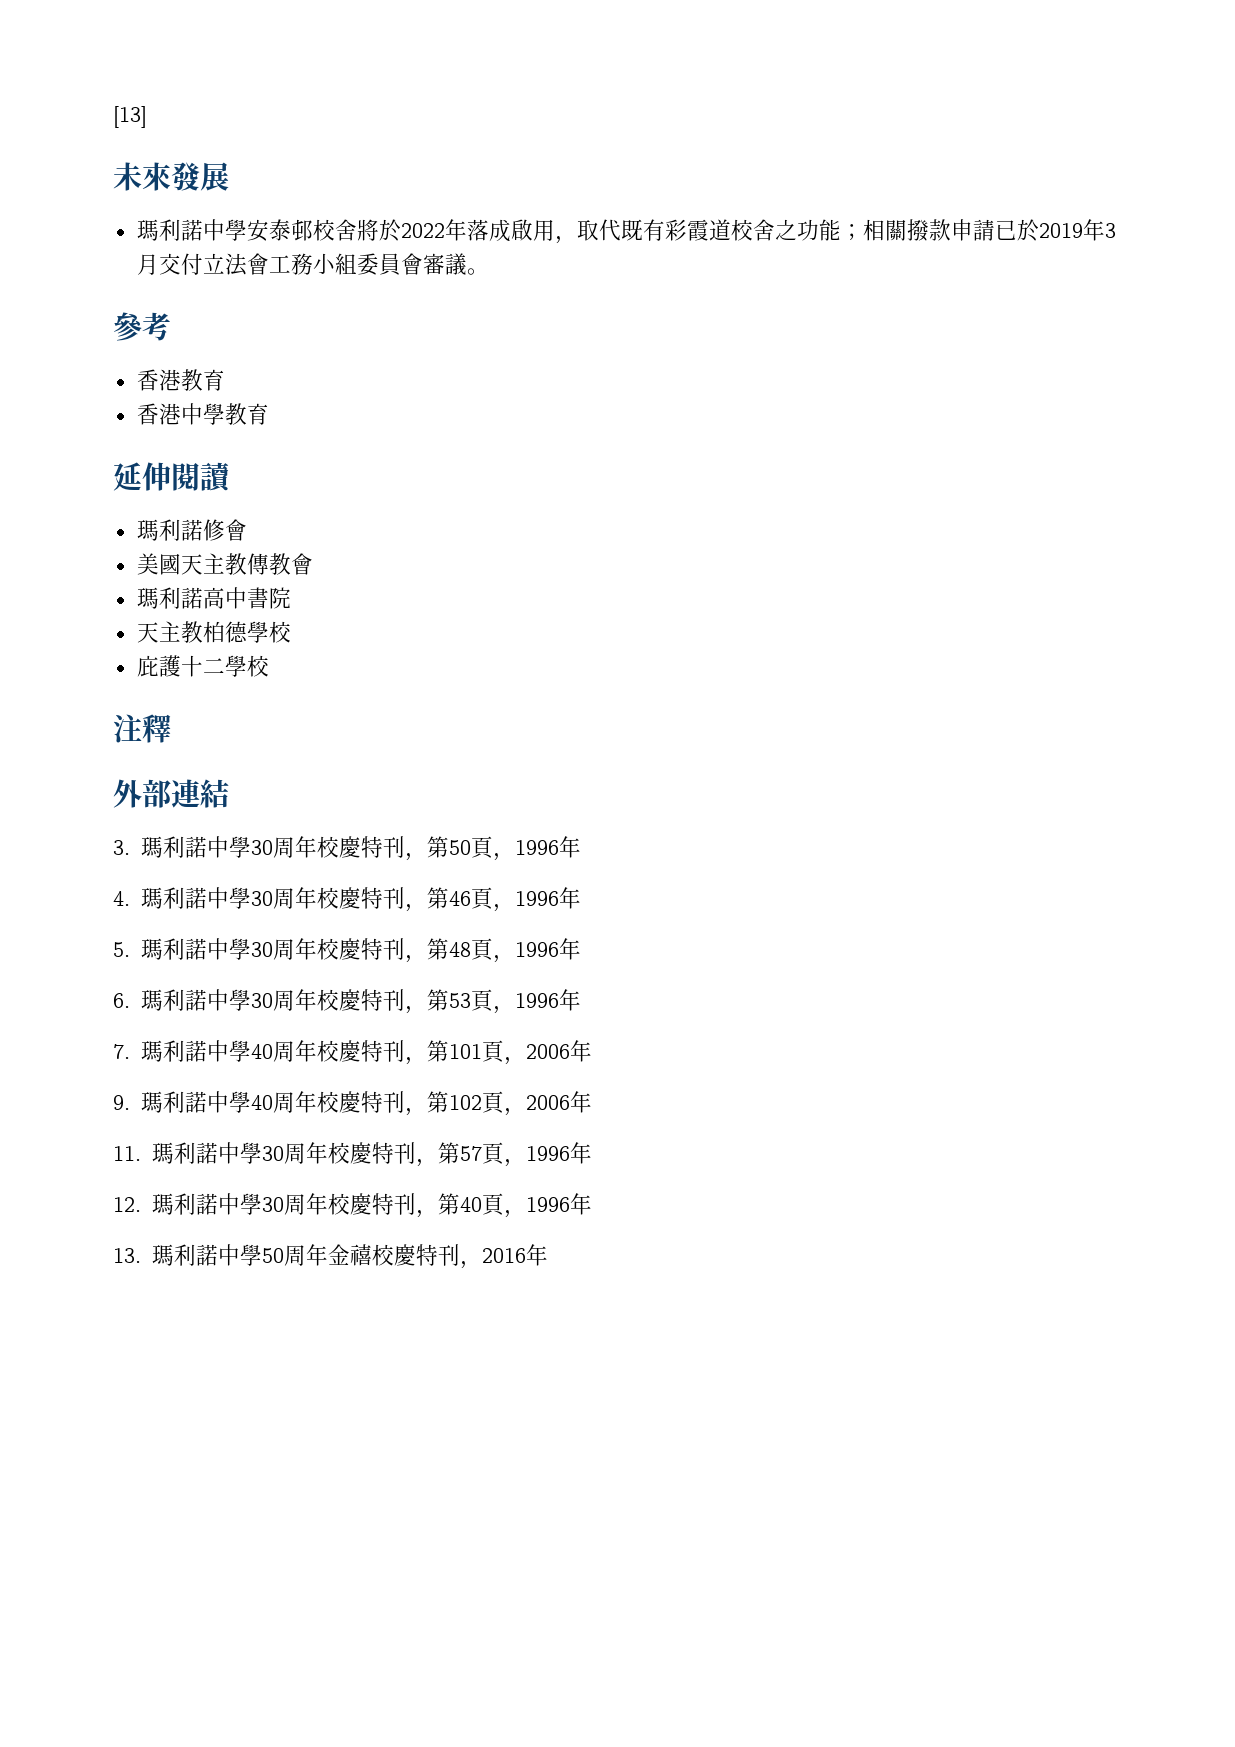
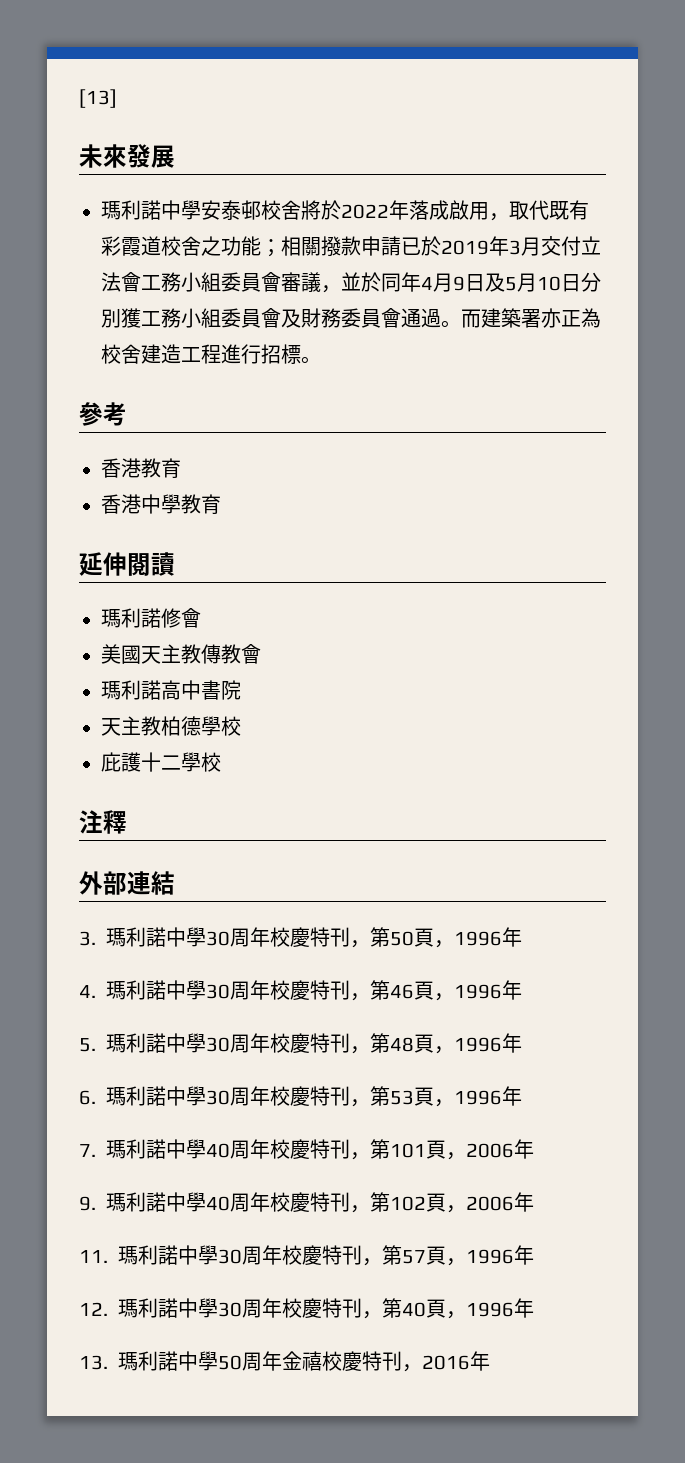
- 瑪利諾中學安泰邨校舍將於2022年落成啟用，取代既有彩霞道校舍之功能；相關撥款申請已於2019年3月交付立法會工務小組委員會審議。
+ 瑪利諾中學安泰邨校舍將於2022年落成啟用，取代既有彩霞道校舍之功能；相關撥款申請已於2019年3月交付立法會工務小組委員會審議，並於同年4月9日及5月10日分別獲工務小組委員會及財務委員會通過。而建築署亦正為校舍建造工程進行招標。

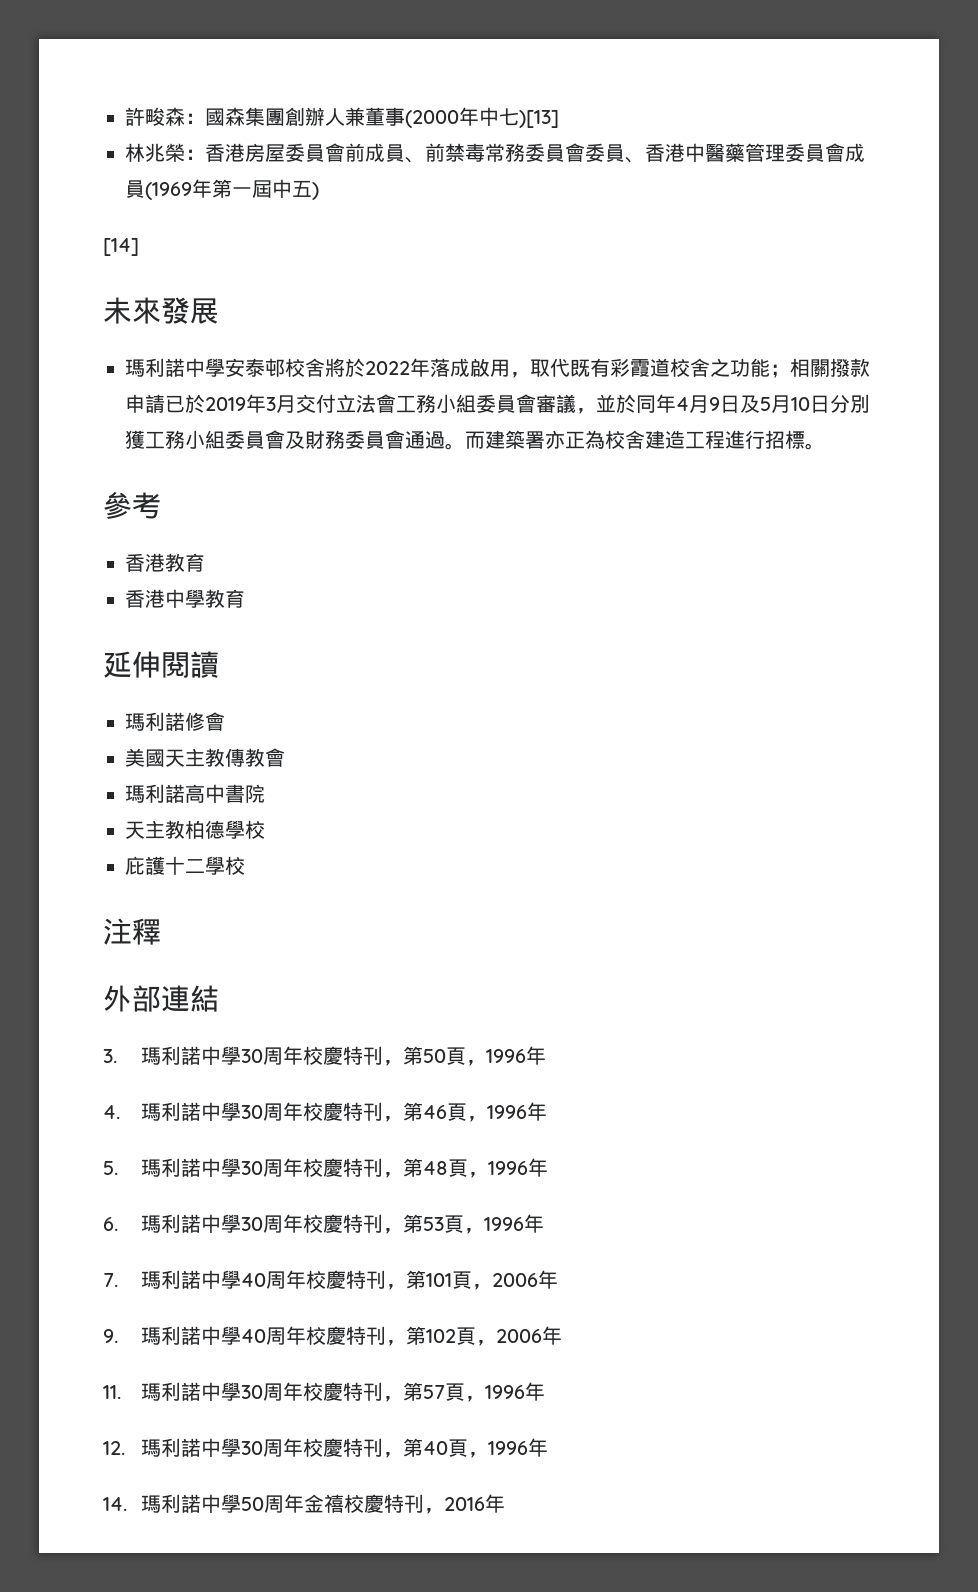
- [13]
+ 許畯森：國森集團創辦人兼董事(2000年中七)[13]
+ 林兆榮：香港房屋委員會前成員、前禁毒常務委員會委員、香港中醫藥管理委員會成員(1969年第一屆中五)
+ [14]
- 13.瑪利諾中學50周年金禧校慶特刊，2016年
+ 14.瑪利諾中學50周年金禧校慶特刊，2016年

